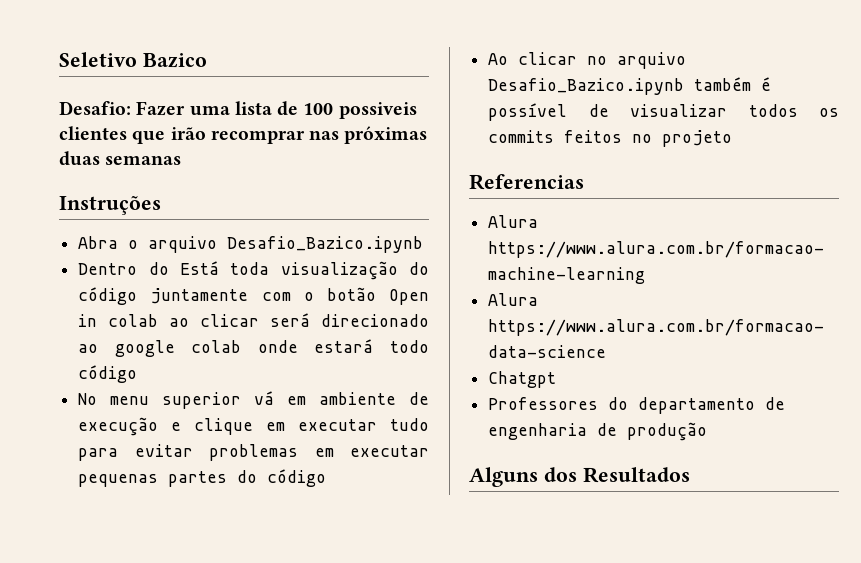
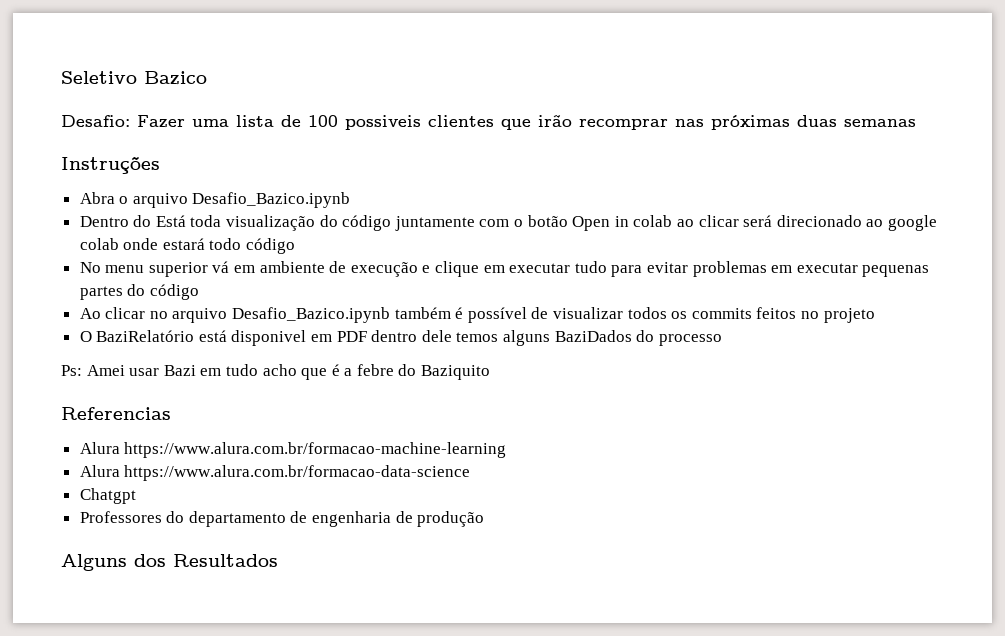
+ O BaziRelatório está disponivel em PDF dentro dele temos alguns BaziDados do processo
+ Ps: Amei usar Bazi em tudo acho que é a febre do Baziquito

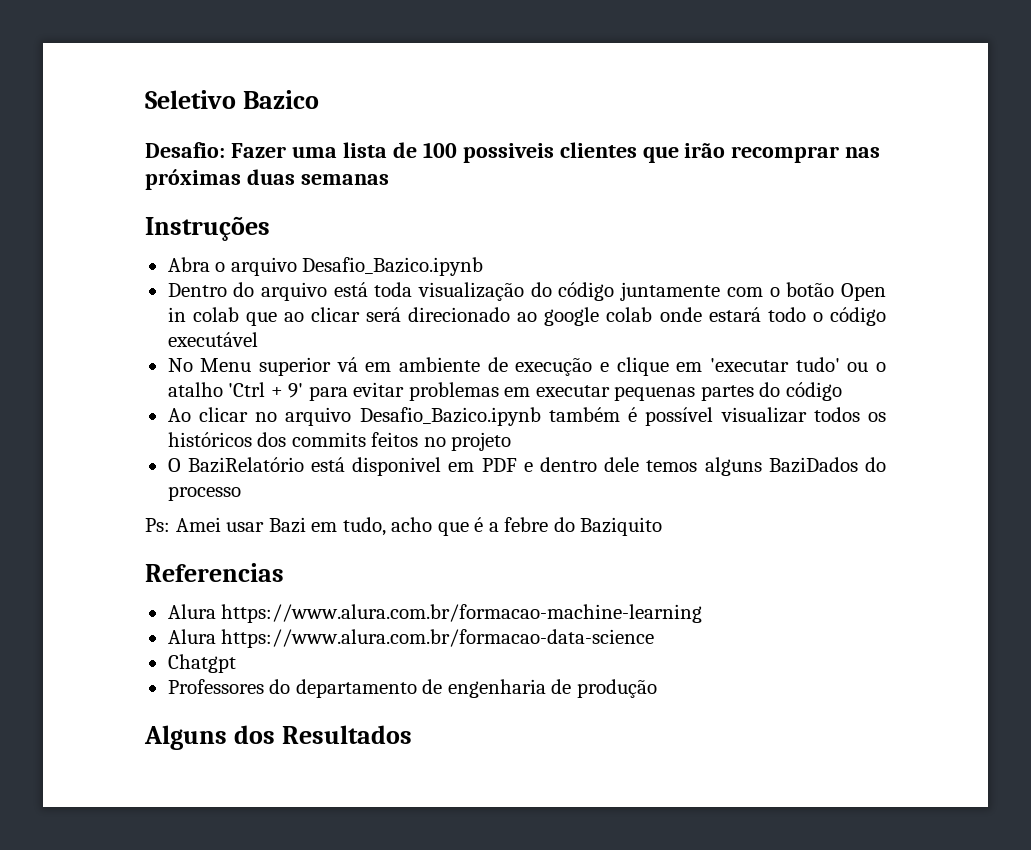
- Dentro do Está toda visualização do código juntamente com o botão Open in colab ao clicar será direcionado ao google colab onde estará todo código
+ Dentro do arquivo está toda visualização do código juntamente com o botão Open in colab que ao clicar será direcionado ao google colab onde estará todo o código executável
- No menu superior vá em ambiente de execução e clique em executar tudo para evitar problemas em executar pequenas partes do código
+ No Menu superior vá em ambiente de execução e clique em 'executar tudo' ou o atalho 'Ctrl + 9' para evitar problemas em executar pequenas partes do código
- Ao clicar no arquivo Desafio_Bazico.ipynb também é possível de visualizar todos os commits feitos no projeto
+ Ao clicar no arquivo Desafio_Bazico.ipynb também é possível visualizar todos os históricos dos commits feitos no projeto
- O BaziRelatório está disponivel em PDF dentro dele temos alguns BaziDados do processo
+ O BaziRelatório está disponivel em PDF e dentro dele temos alguns BaziDados do processo
- Ps: Amei usar Bazi em tudo acho que é a febre do Baziquito
+ Ps: Amei usar Bazi em tudo, acho que é a febre do Baziquito

